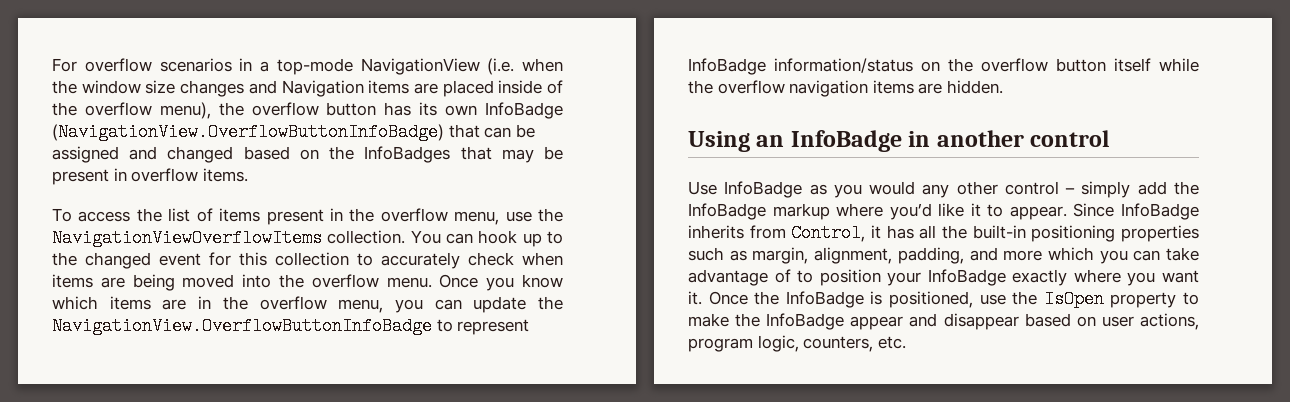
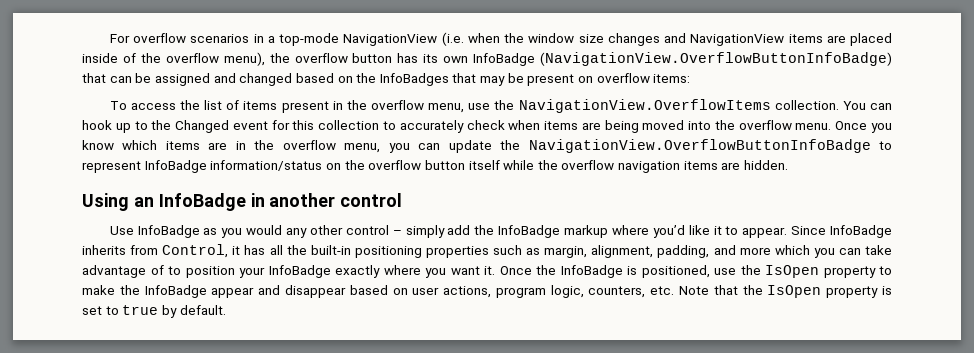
- For overflow scenarios in a top-mode NavigationView (i.e. when the window size changes and Navigation items are placed inside of the overflow menu), the overflow button has its own InfoBadge (NavigationView.OverflowButtonInfoBadge) that can be assigned and changed based on the InfoBadges that may be present in overflow items.
+ For overflow scenarios in a top-mode NavigationView (i.e. when the window size changes and NavigationView items are placed inside of the overflow menu), the overflow button has its own InfoBadge (NavigationView.OverflowButtonInfoBadge) that can be assigned and changed based on the InfoBadges that may be present on overflow items:
- To access the list of items present in the overflow menu, use the NavigationViewOverflowItems collection.
+ To access the list of items present in the overflow menu, use the NavigationView.OverflowItems collection.
- You can hook up to the changed event for this collection to accurately check when items are being moved into the overflow menu.
+ You can hook up to the Changed event for this collection to accurately check when items are being moved into the overflow menu.
- Once the InfoBadge is positioned, use the IsOpen property to make the InfoBadge appear and disappear based on user actions, program logic, counters, etc.
+ Once the InfoBadge is positioned, use the IsOpen property to make the InfoBadge appear and disappear based on user actions, program logic, counters, etc. Note that the IsOpen property is set to true by default.

